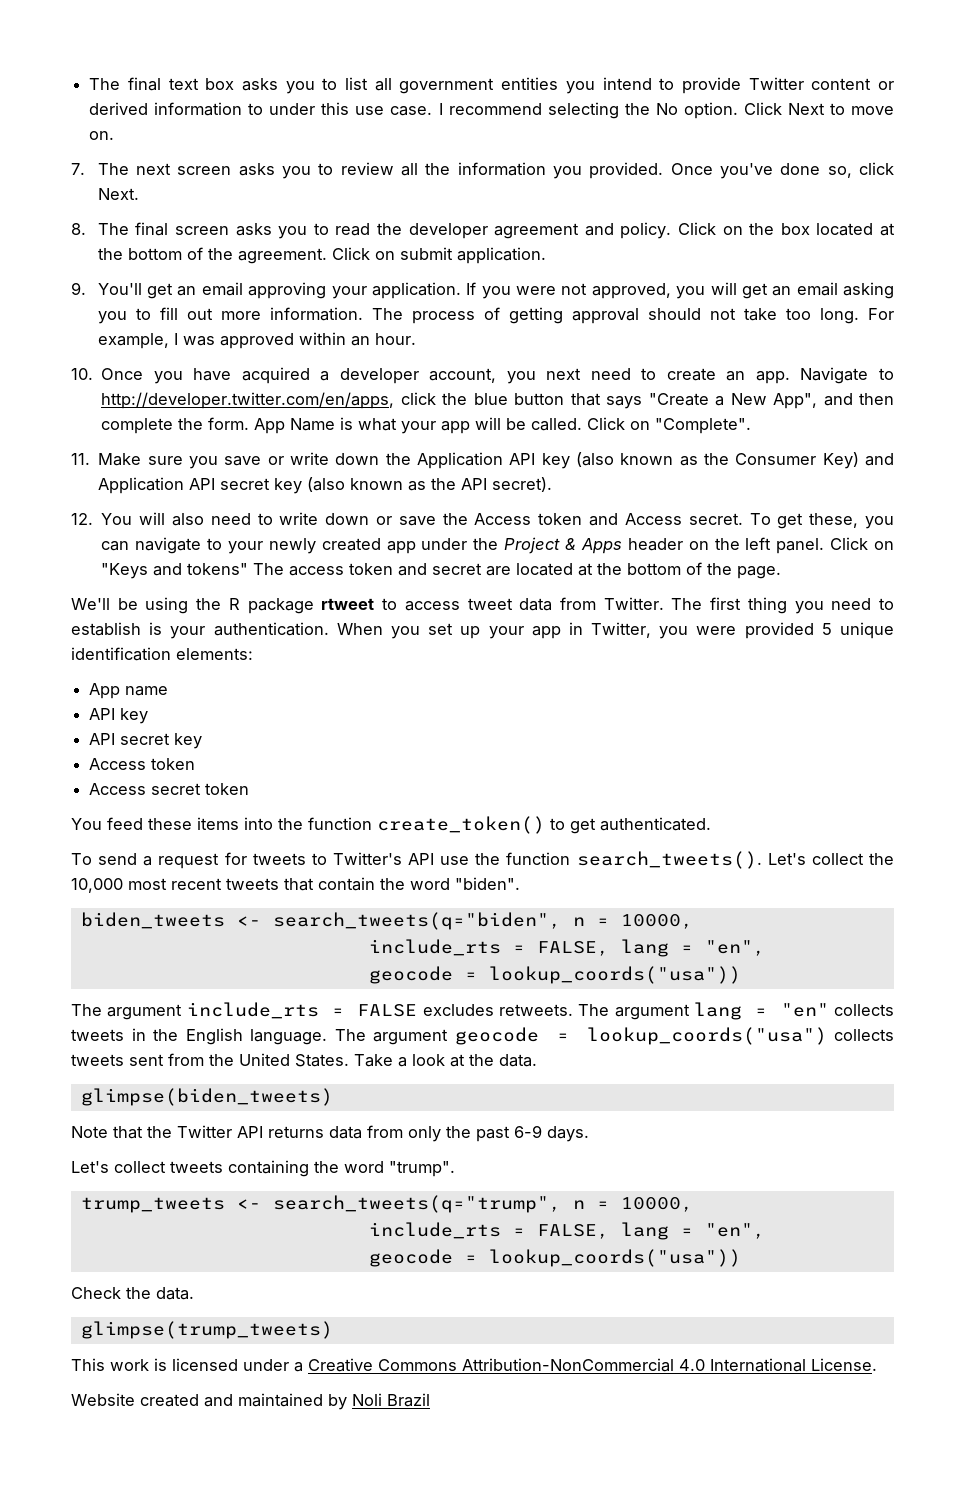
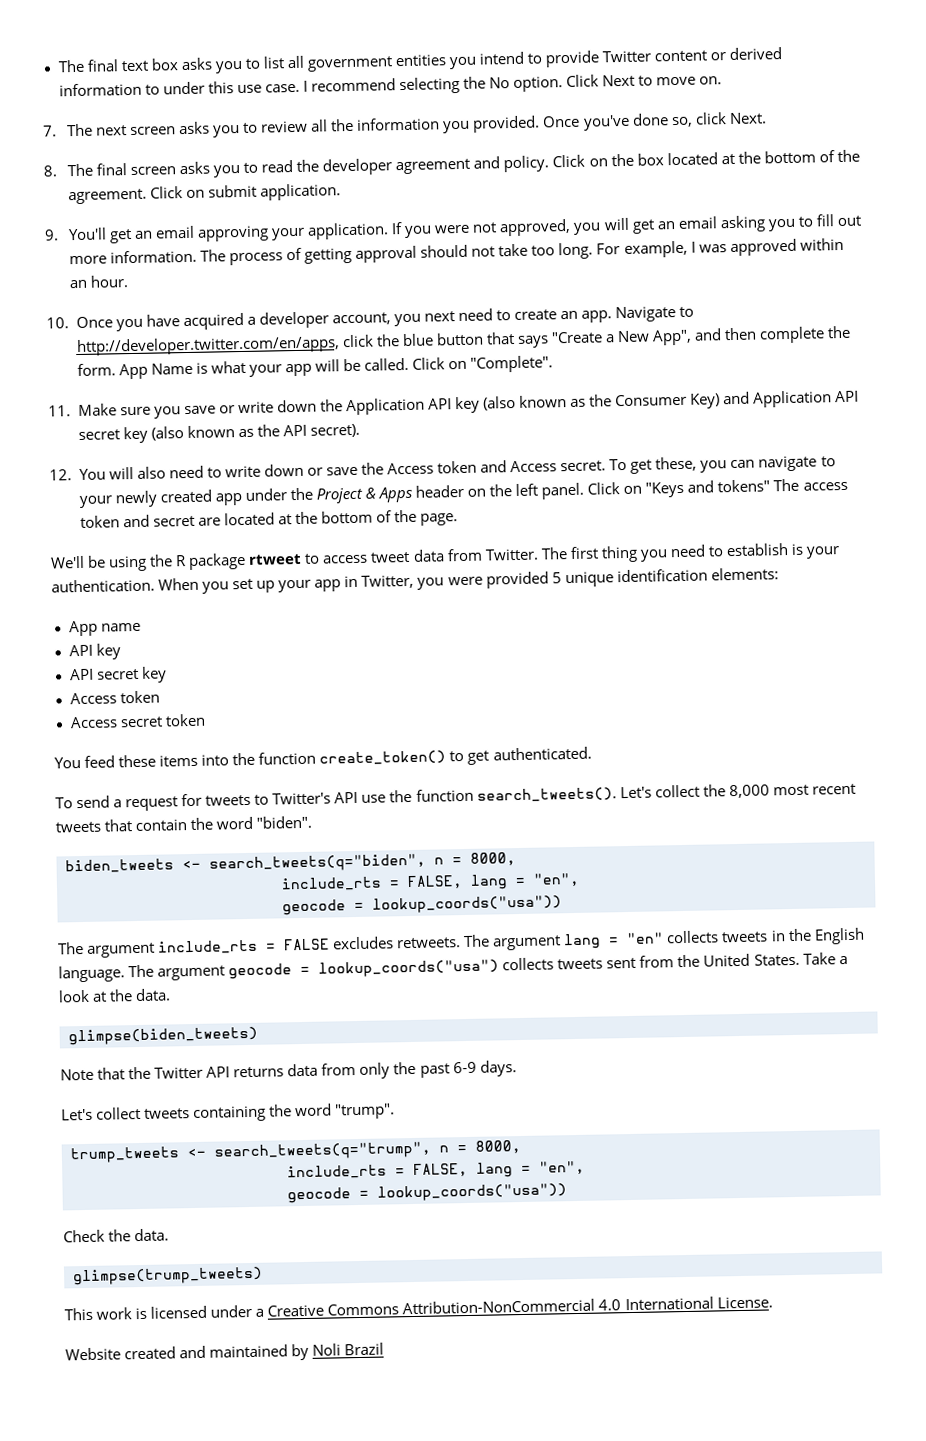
- Let's collect the 10,000 most recent tweets that contain the word "biden".
+ Let's collect the 8,000 most recent tweets that contain the word "biden".
- biden_tweets <- search_tweets(q="biden", n = 10000,
+ biden_tweets <- search_tweets(q="biden", n = 8000,
- trump_tweets <- search_tweets(q="trump", n = 10000,
+ trump_tweets <- search_tweets(q="trump", n = 8000,

